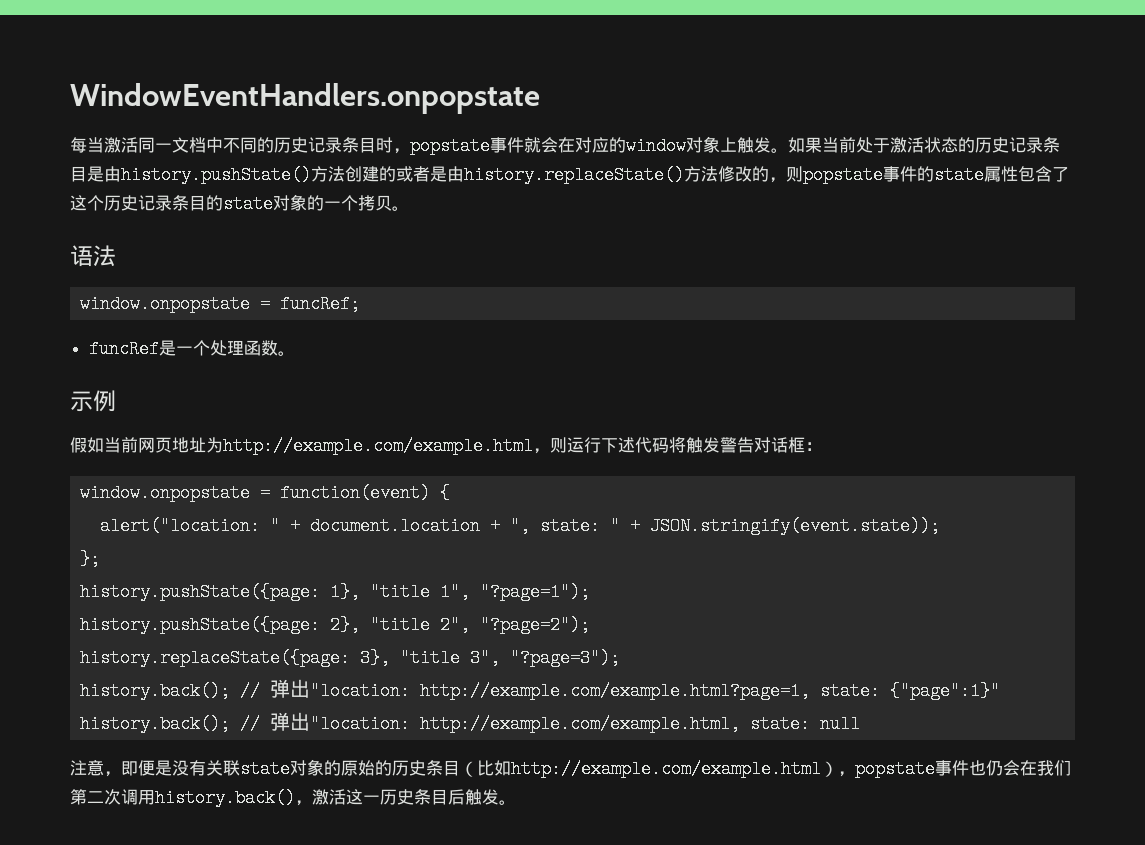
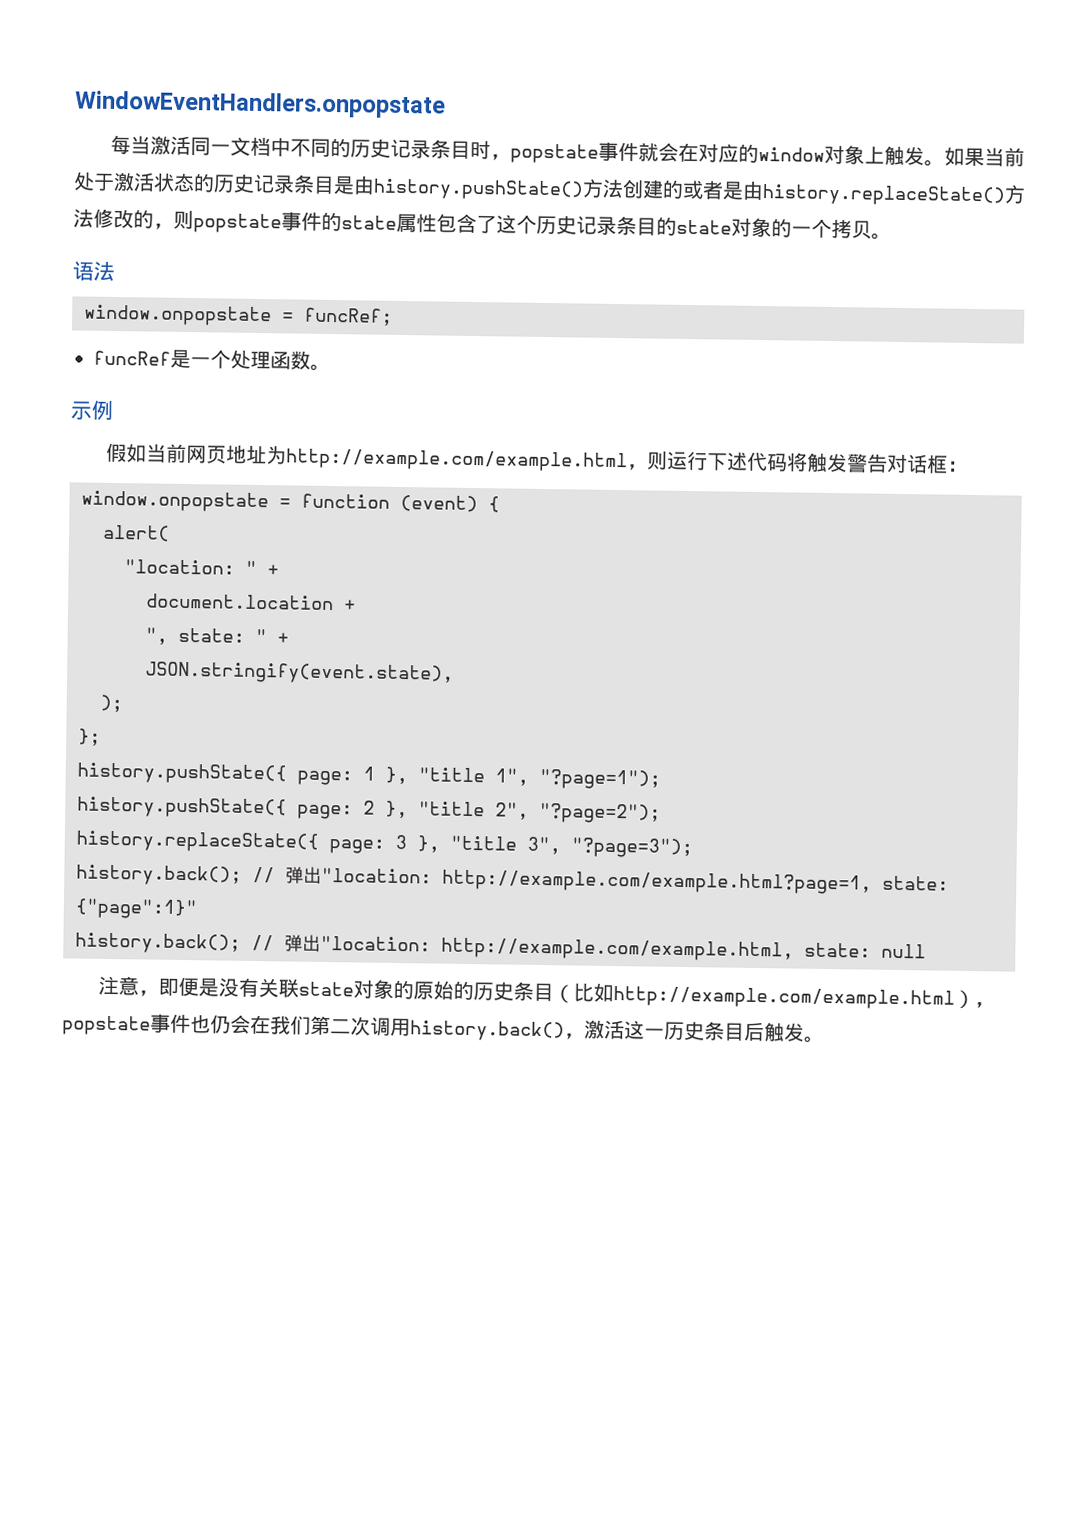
- window.onpopstate = function(event) {
+ window.onpopstate = function (event) {
- alert("location: " + document.location + ", state: " + JSON.stringify(event.state));
+ alert(
+ "location: " +
+ document.location +
+ ", state: " +
+ JSON.stringify(event.state),
+ );
- history.pushState({page: 1}, "title 1", "?page=1");
+ history.pushState({ page: 1 }, "title 1", "?page=1");
- history.pushState({page: 2}, "title 2", "?page=2");
+ history.pushState({ page: 2 }, "title 2", "?page=2");
- history.replaceState({page: 3}, "title 3", "?page=3");
+ history.replaceState({ page: 3 }, "title 3", "?page=3");

